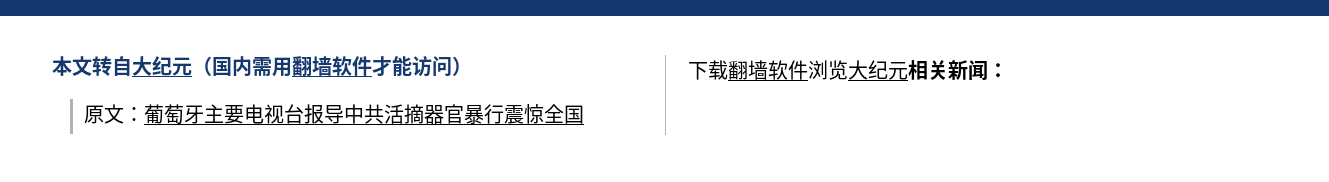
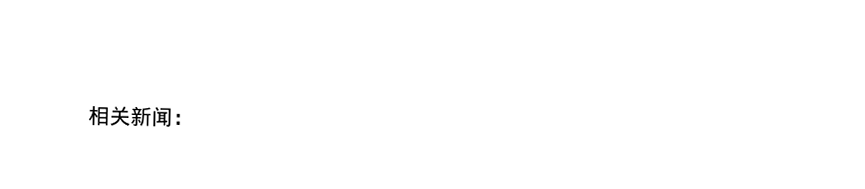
- 本文转自大纪元（国内需用翻墙软件才能访问）
- 原文：葡萄牙主要电视台报导中共活摘器官暴行震惊全国
- 下载翻墙软件浏览大纪元相关新闻：
+ 相关新闻：

